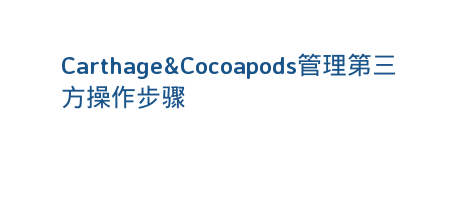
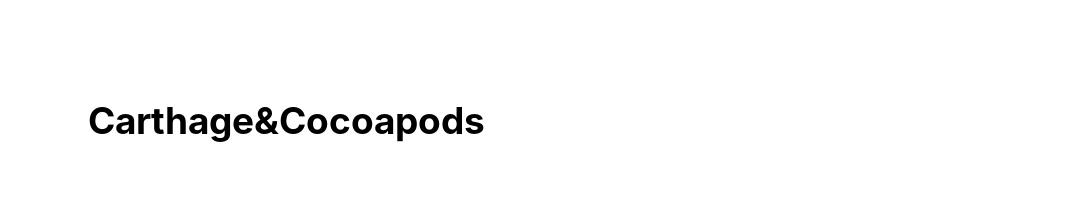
- Carthage&Cocoapods管理第三方操作步骤
+ Carthage&Cocoapods

